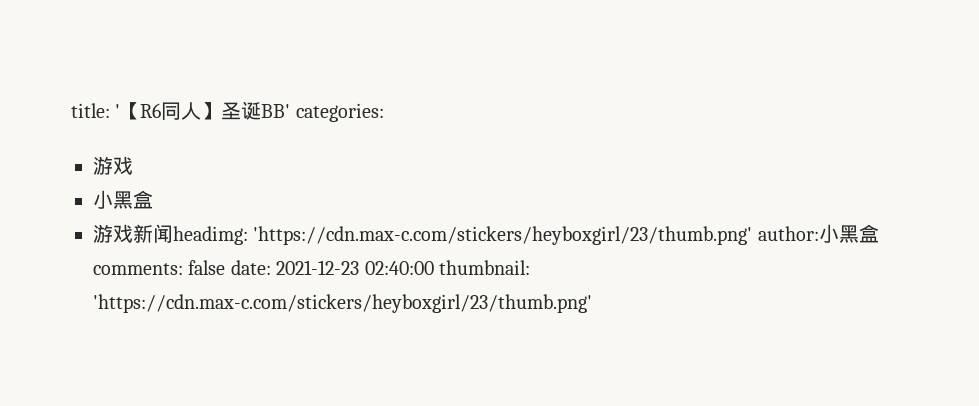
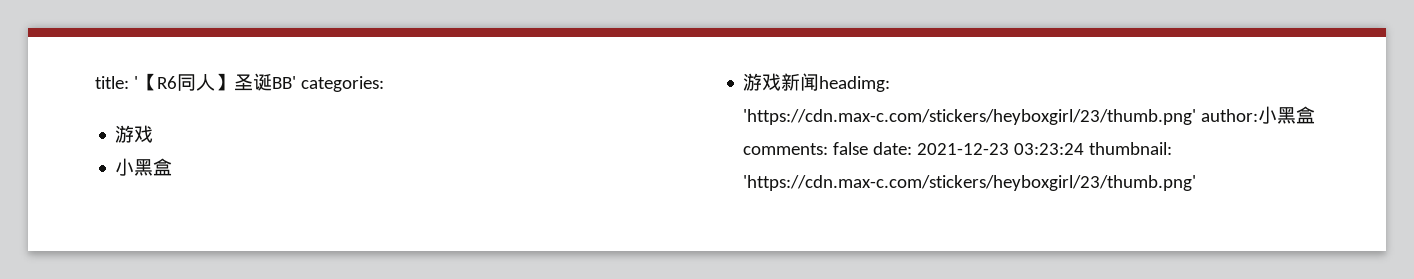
- 游戏新闻headimg: 'https://cdn.max-c.com/stickers/heyboxgirl/23/thumb.png' author:小黑盒comments: false date: 2021-12-23 02:40:00 thumbnail: 'https://cdn.max-c.com/stickers/heyboxgirl/23/thumb.png'
+ 游戏新闻headimg: 'https://cdn.max-c.com/stickers/heyboxgirl/23/thumb.png' author:小黑盒comments: false date: 2021-12-23 03:23:24 thumbnail: 'https://cdn.max-c.com/stickers/heyboxgirl/23/thumb.png'

